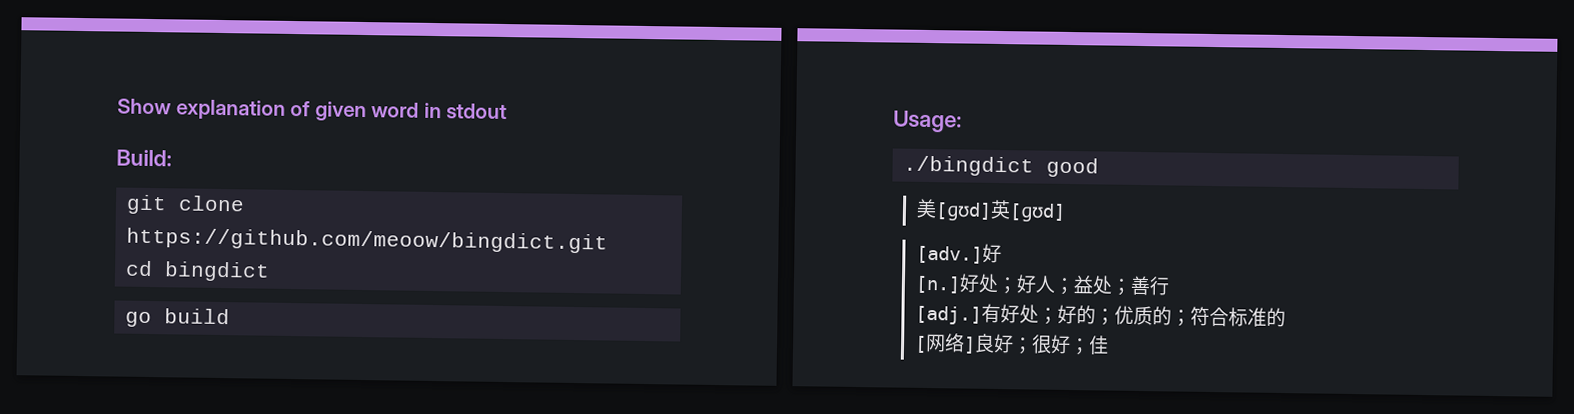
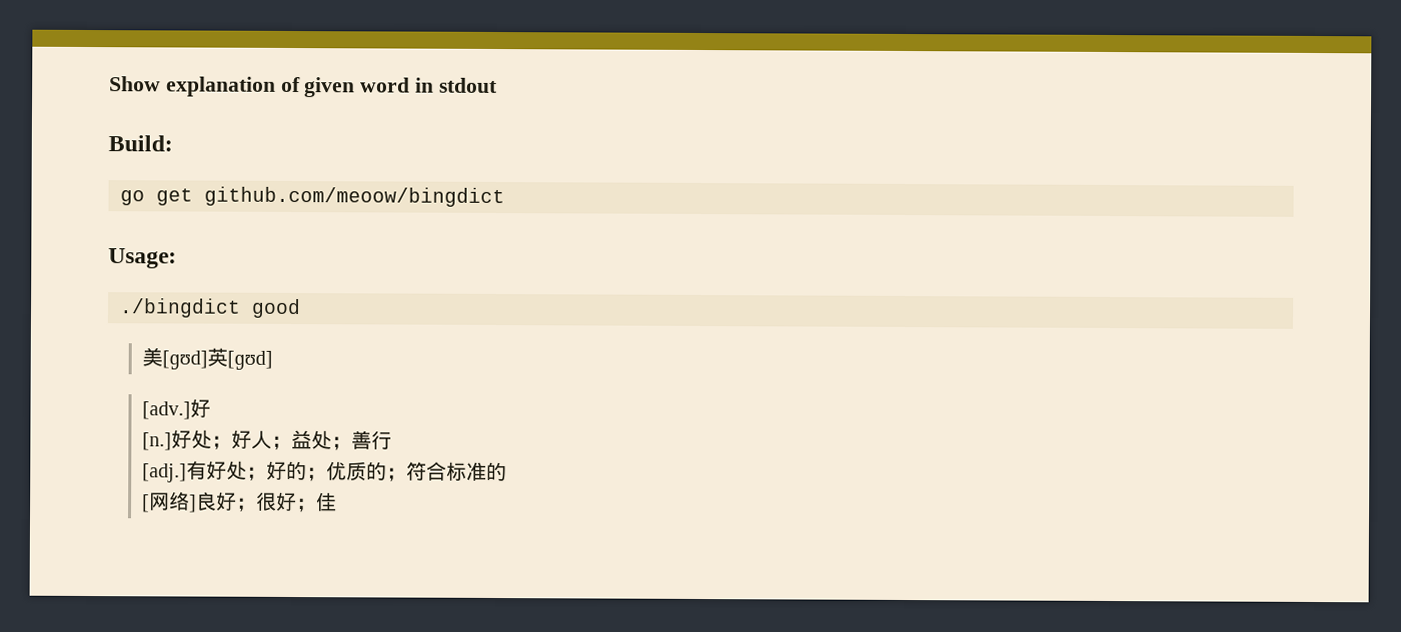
- git clone https://github.com/meoow/bingdict.git
- cd bingdict
- go build
+ go get github.com/meoow/bingdict

